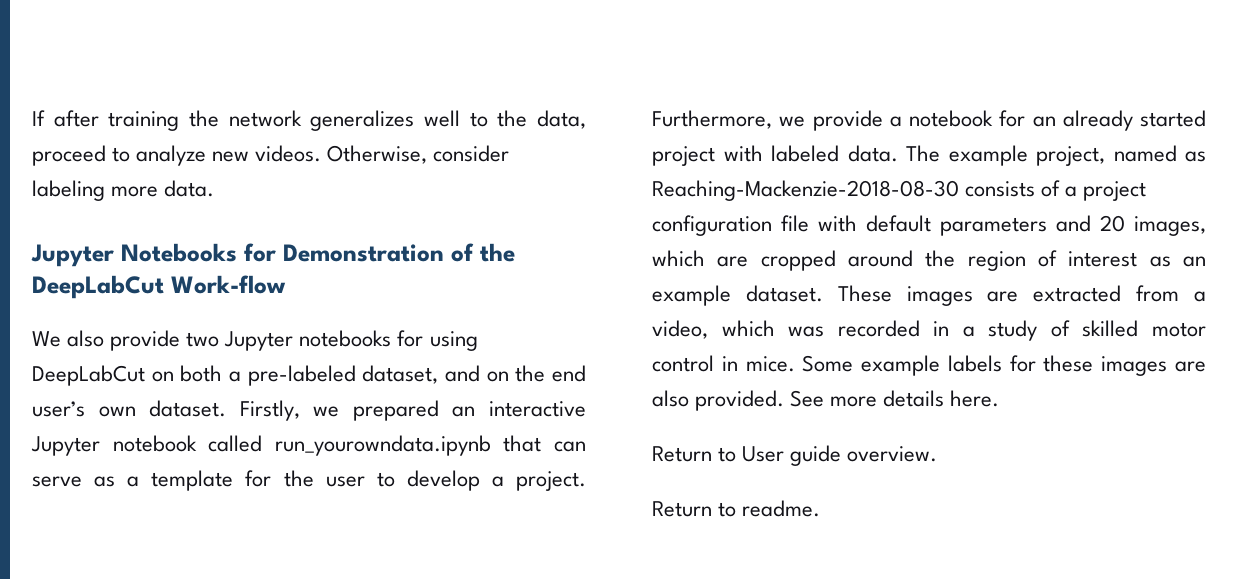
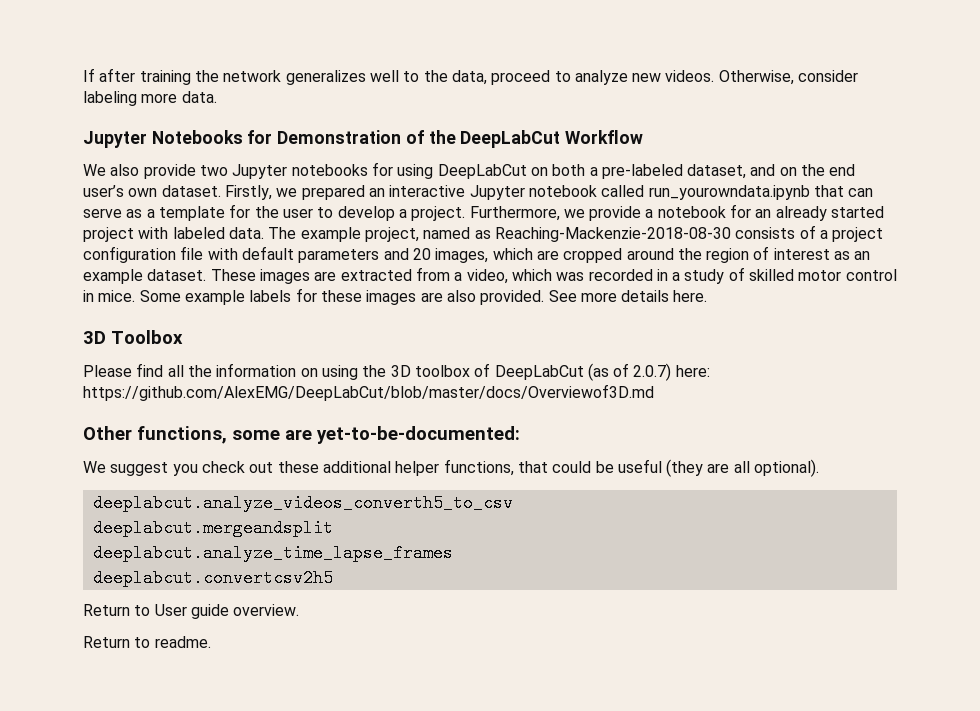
- Jupyter Notebooks for Demonstration of the DeepLabCut Work-flow
+ Jupyter Notebooks for Demonstration of the DeepLabCut Workflow
+ 3D Toolbox
+ Please find all the information on using the 3D toolbox of DeepLabCut (as of 2.0.7) here: https://github.com/AlexEMG/DeepLabCut/blob/master/docs/Overviewof3D.md
+ Other functions, some are yet-to-be-documented:
+ We suggest you check out these additional helper functions, that could be useful (they are all optional).
+ deeplabcut.analyze_videos_converth5_to_csv
+ deeplabcut.mergeandsplit
+ deeplabcut.analyze_time_lapse_frames
+ deeplabcut.convertcsv2h5

